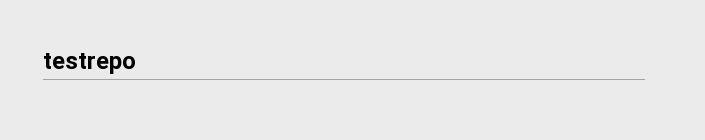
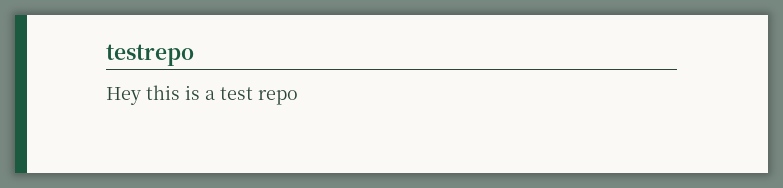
+ Hey this is a test repo

